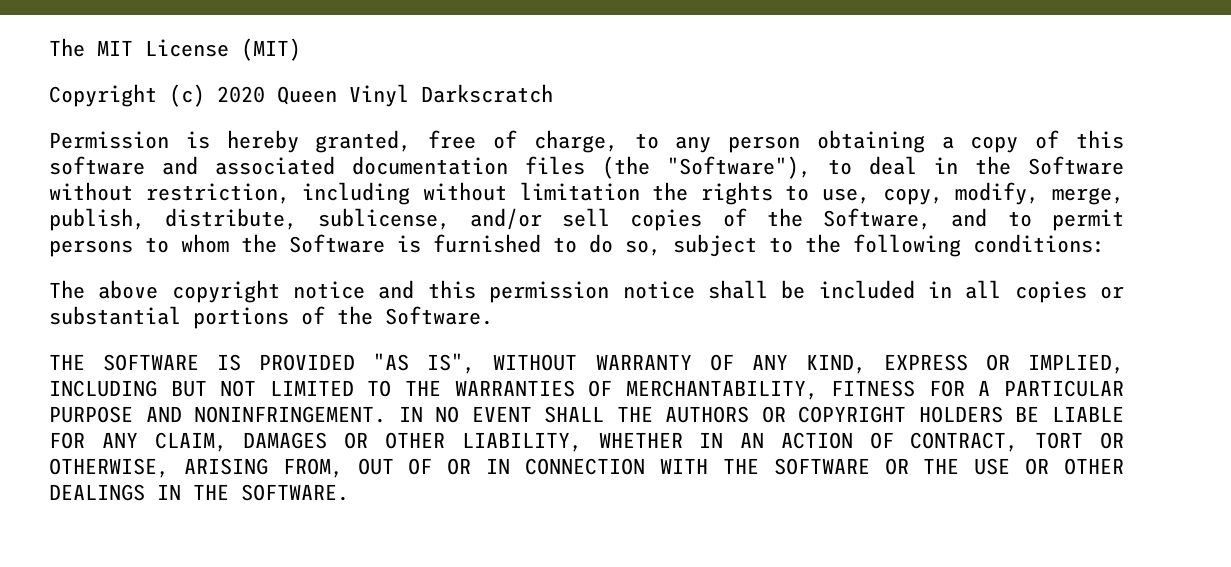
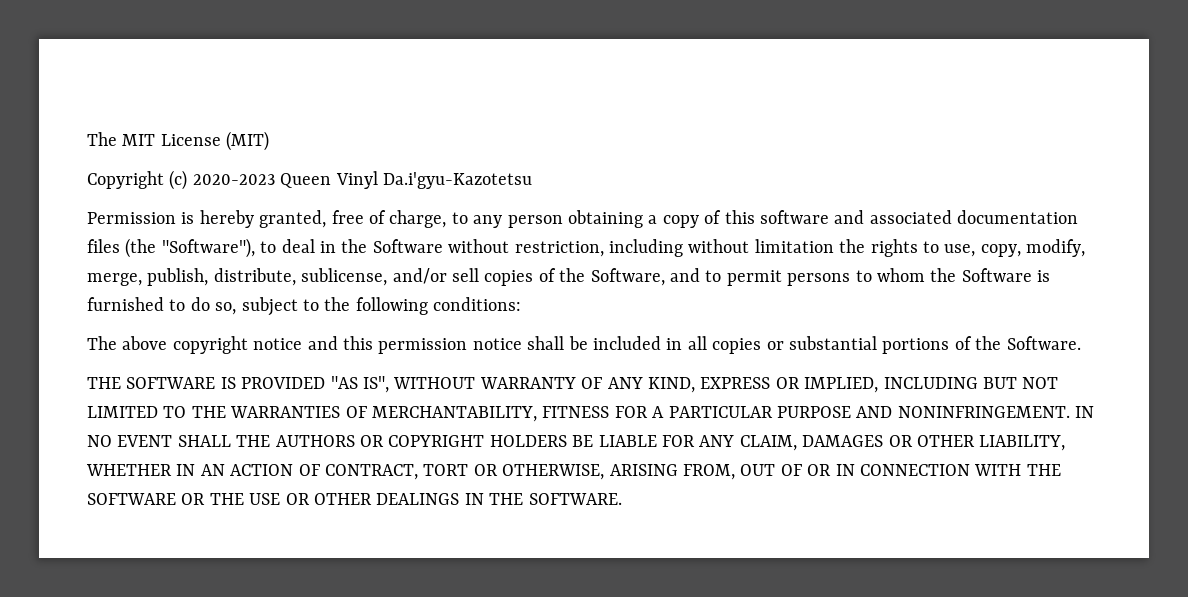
- Copyright (c) 2020 Queen Vinyl Darkscratch
+ Copyright (c) 2020-2023 Queen Vinyl Da.i'gyu-Kazotetsu

